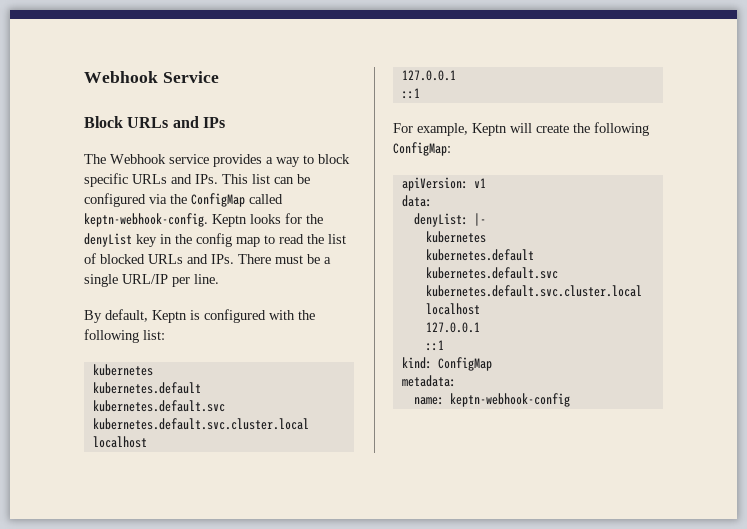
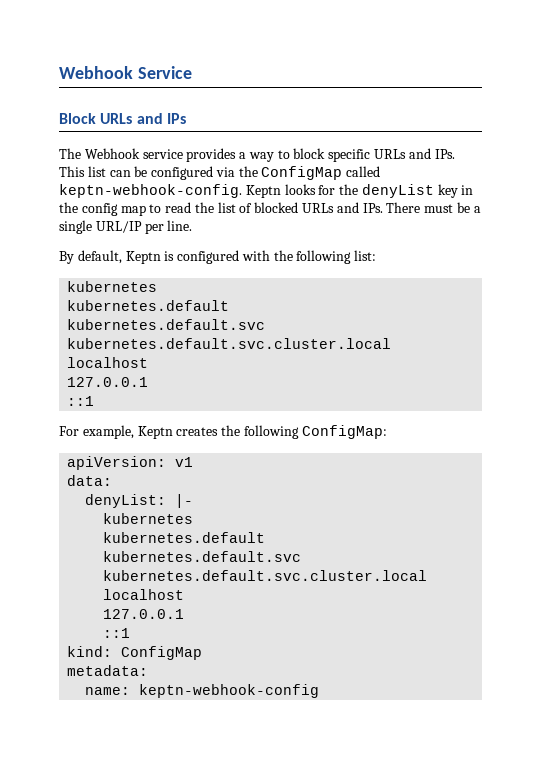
- For example, Keptn will create the following ConfigMap:
+ For example, Keptn creates the following ConfigMap:

